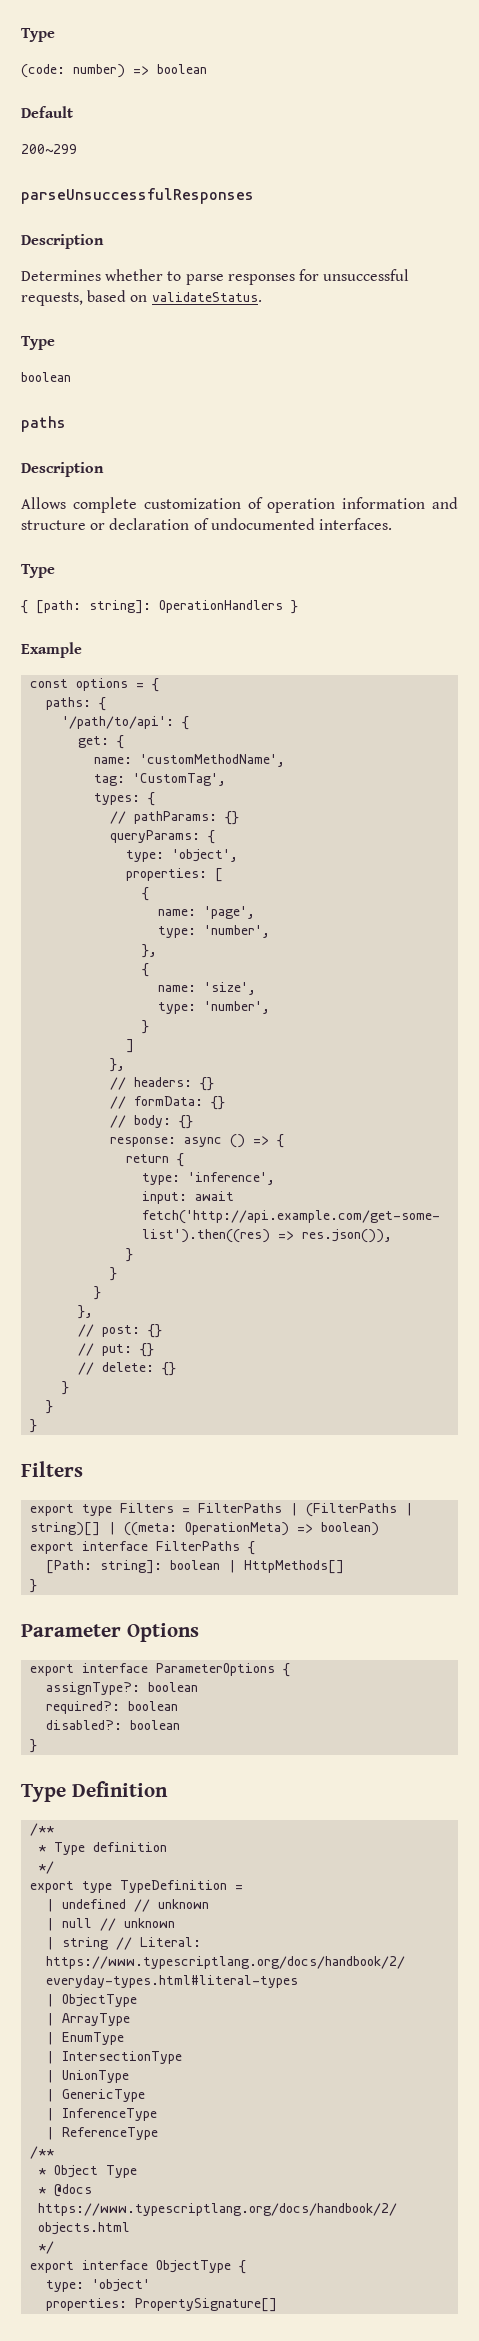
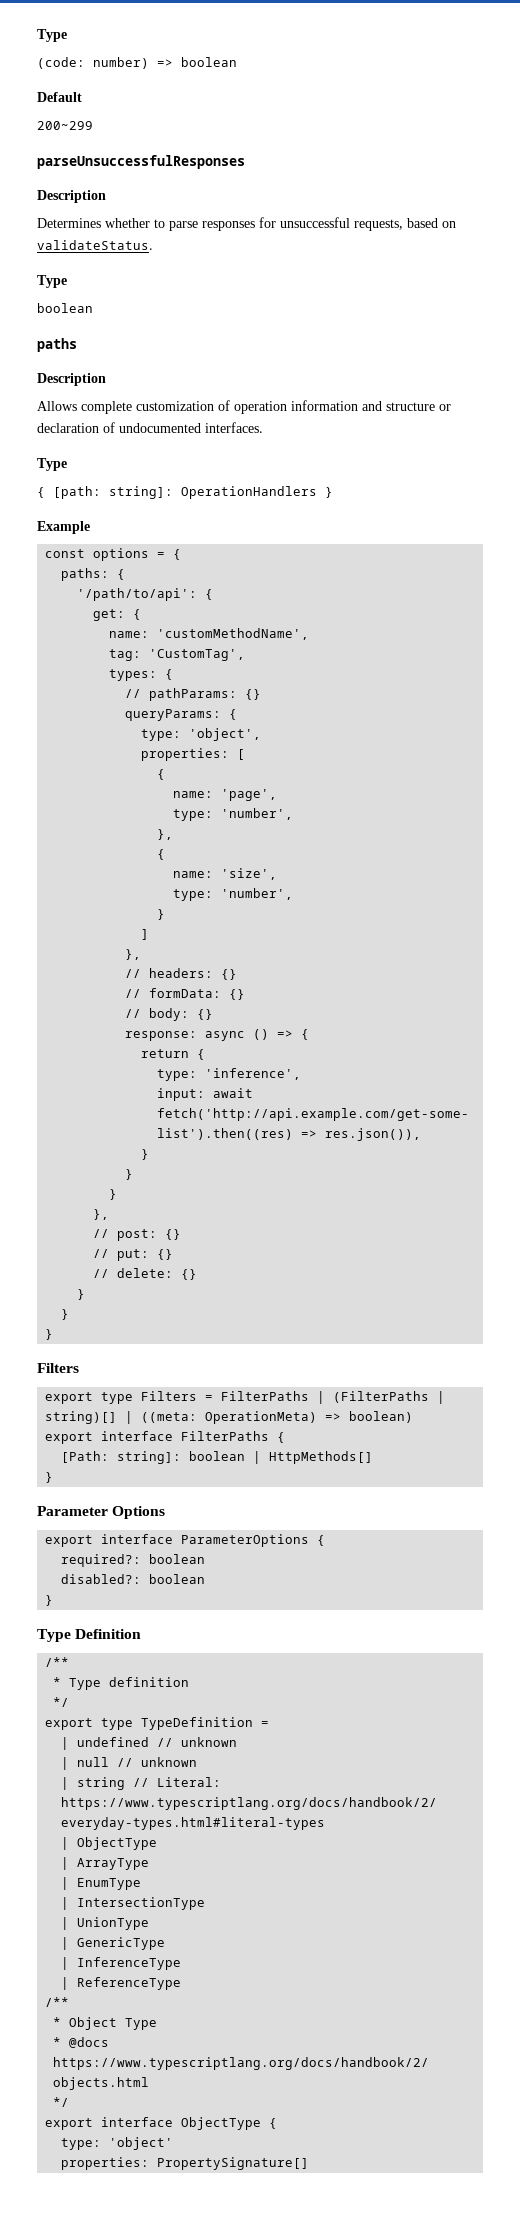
- assignType?: boolean

